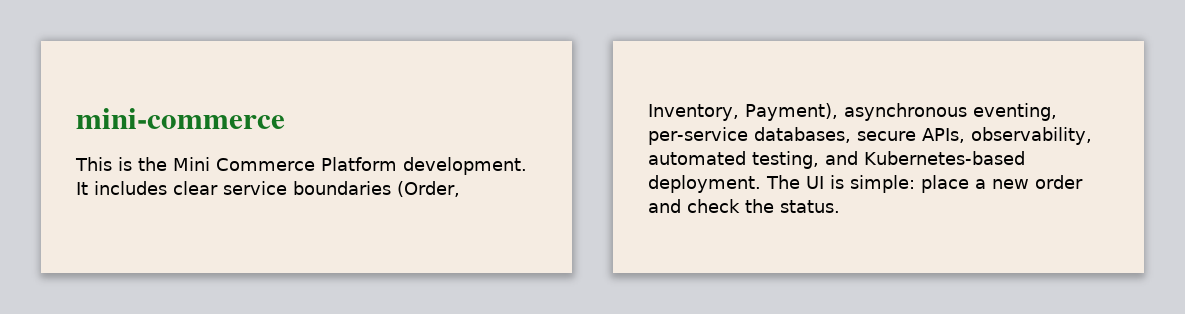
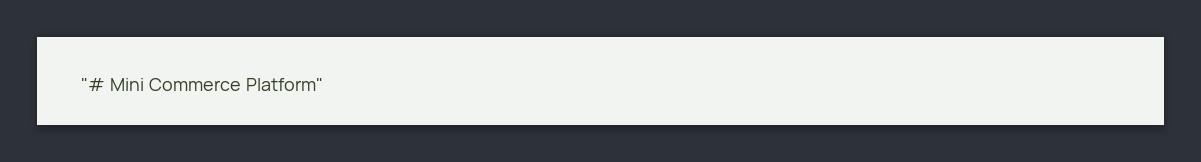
- mini-commerce
- This is the Mini Commerce Platform development. It includes clear service boundaries (Order, Inventory, Payment), asynchronous eventing, per‑service databases, secure APIs, observability, automated testing, and Kubernetes-based deployment. The UI is simple: place a new order and check the status.
+ "# Mini Commerce Platform"

